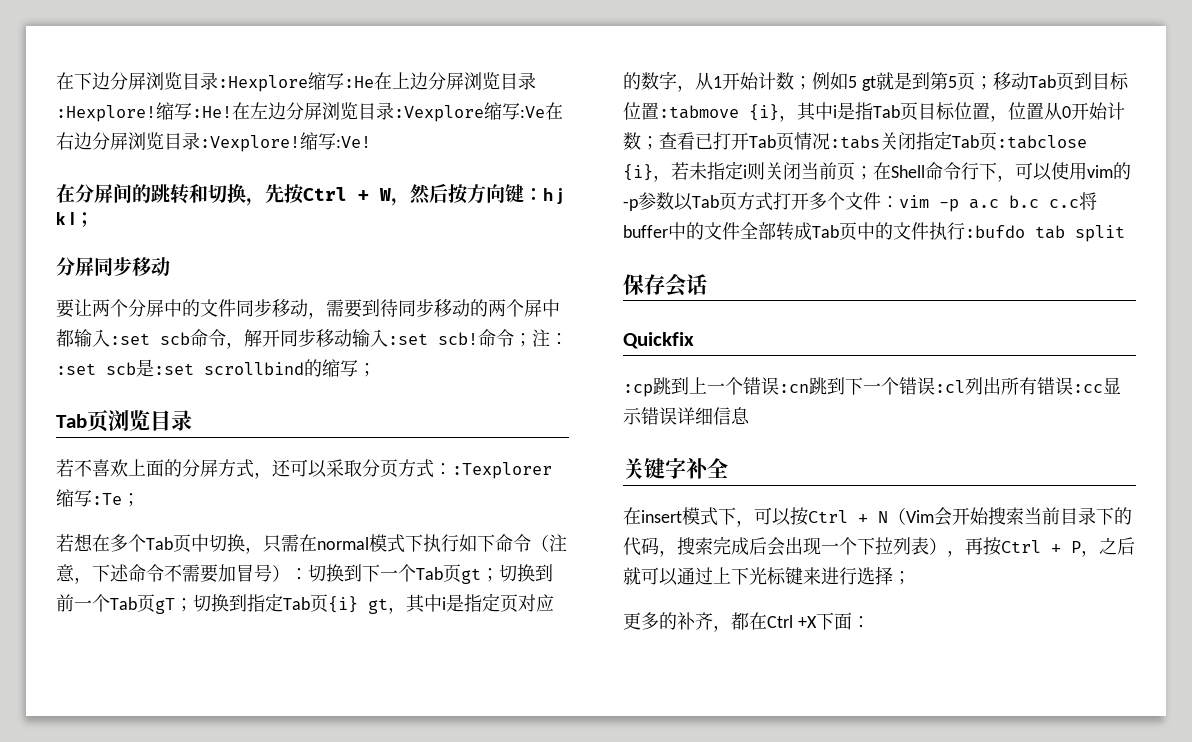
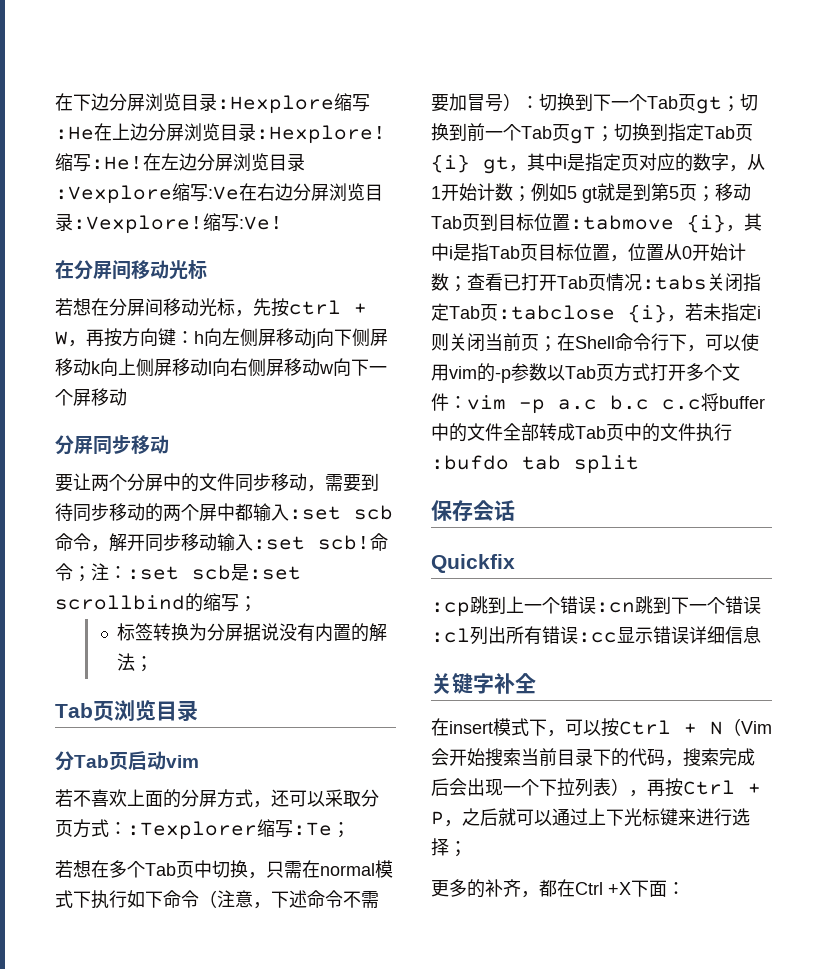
  缩写:Ve!
- 在分屏间的跳转和切换，先按Ctrl + W，然后按方向键：h j k l；
+ 在分屏间移动光标
+ 若想在分屏间移动光标，先按ctrl + W，再按方向键：h向左侧屏移动j向下侧屏移动k向上侧屏移动l向右侧屏移动w向下一个屏移动
+ 标签转换为分屏据说没有内置的解法；
+ 分Tab页启动vim

